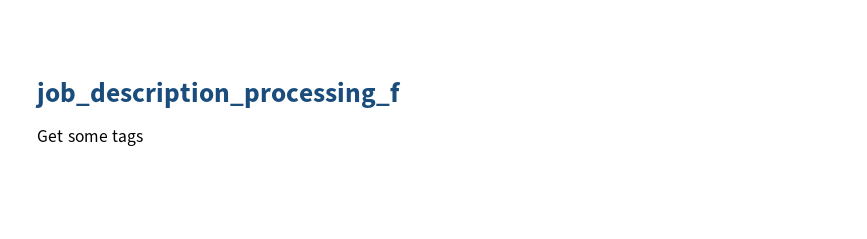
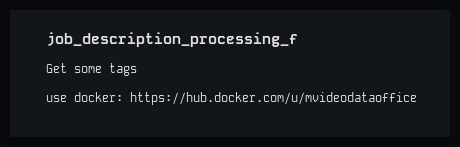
+ use docker: https://hub.docker.com/u/mvideodataoffice

